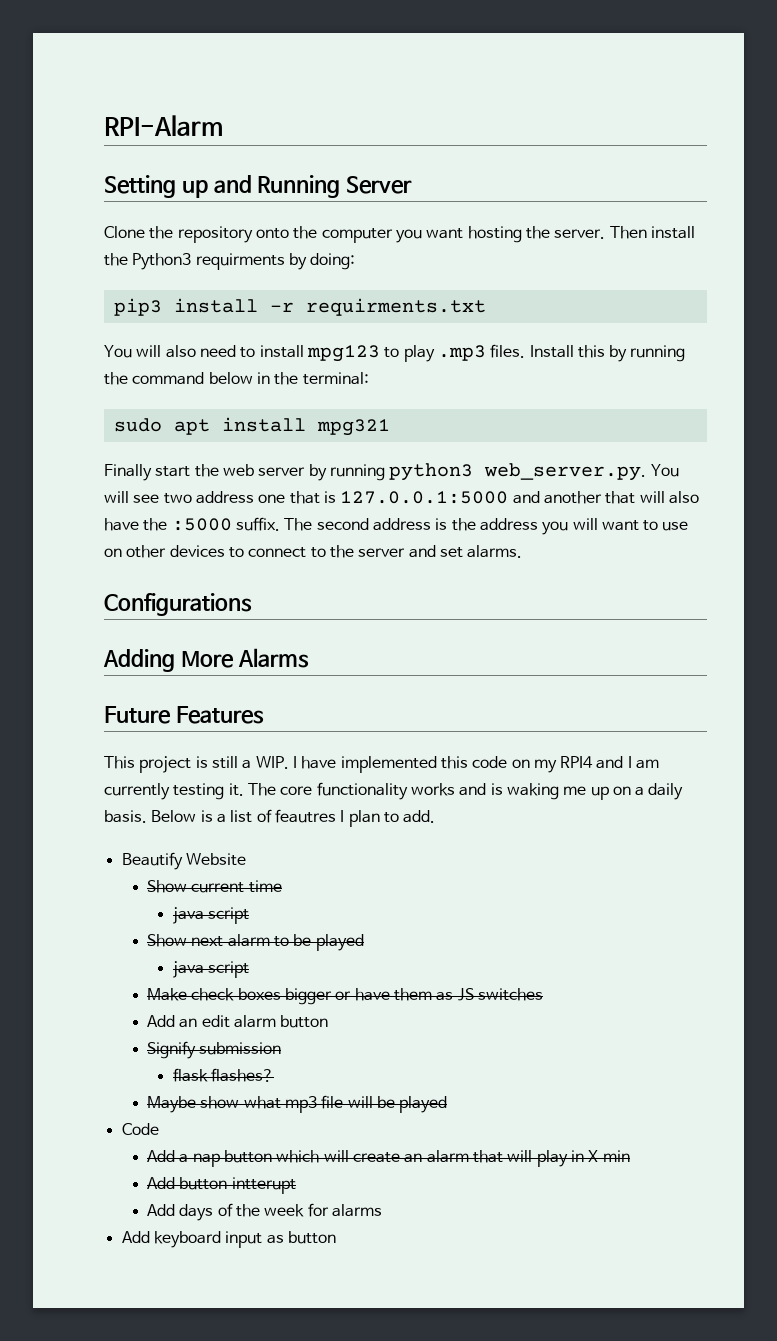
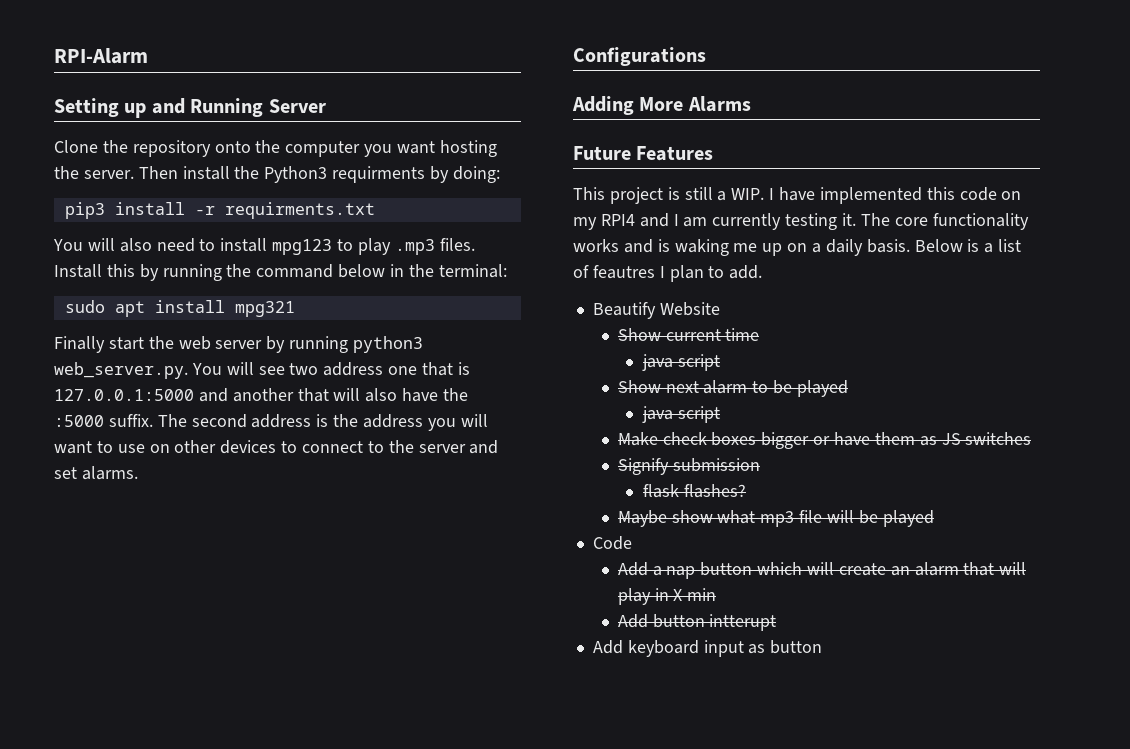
- Add an edit alarm button
- Add days of the week for alarms

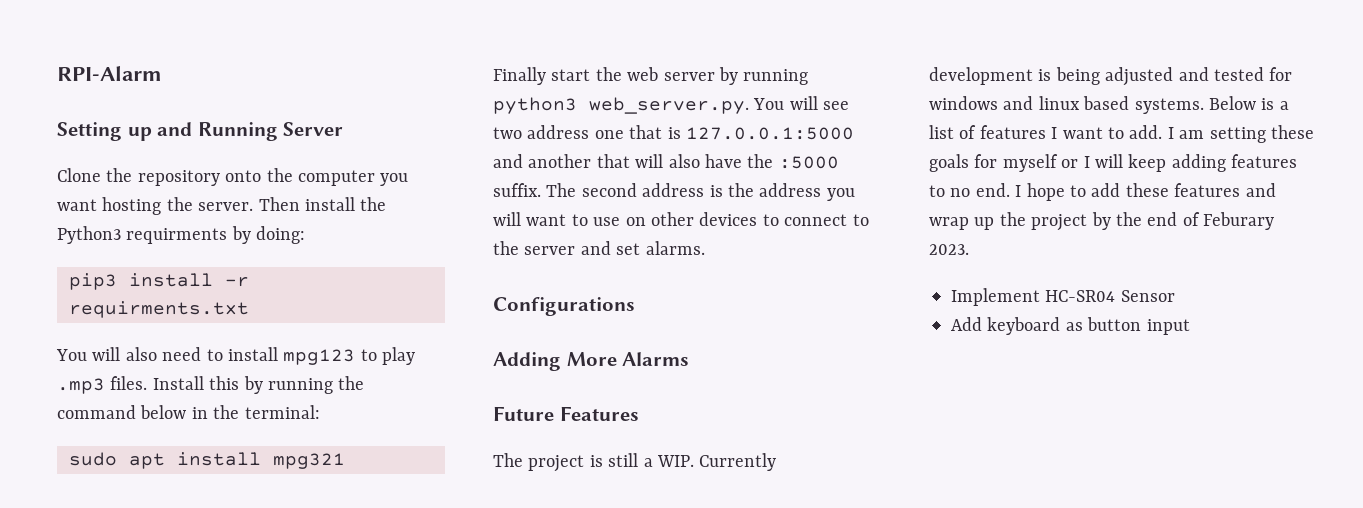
- This project is still a WIP. I have implemented this code on my RPI4 and I am currently testing it. The core functionality works and is waking me up on a daily basis.
+ The project is still a WIP. Currently development is being adjusted and tested for windows and linux based systems.
- Below is a list of feautres I plan to add.
- Beautify Website
- Show current time
- java script
- Show next alarm to be played
- java script
- Make check boxes bigger or have them as JS switches
- Signify submission
- flask flashes?
- Maybe show what mp3 file will be played
- Code
- Add a nap button which will create an alarm that will play in X min
- Add button intterupt
+ Below is a list of features I want to add. I am setting these goals for myself or I will keep adding features to no end. I hope to add these features and wrap up the project by the end of Feburary 2023.
+ Implement HC-SR04 Sensor
- Add keyboard input as button
+ Add keyboard as button input

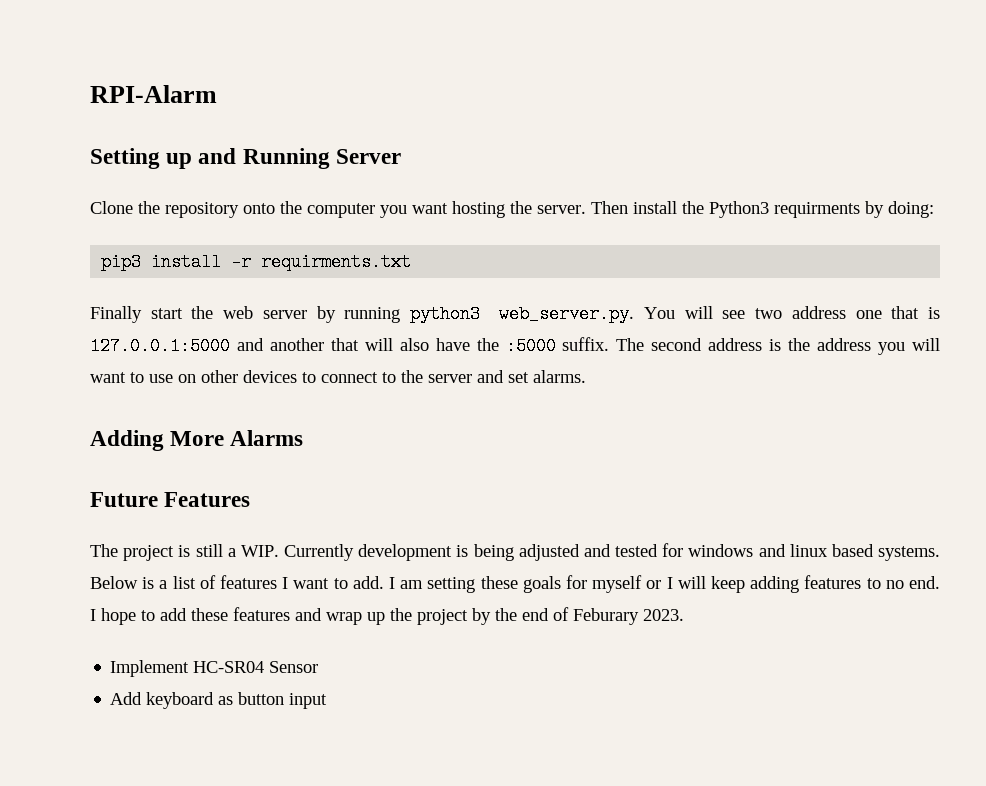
- You will also need to install mpg123 to play .mp3 files. Install this by running the command below in the terminal:
- sudo apt install mpg321
- Configurations

